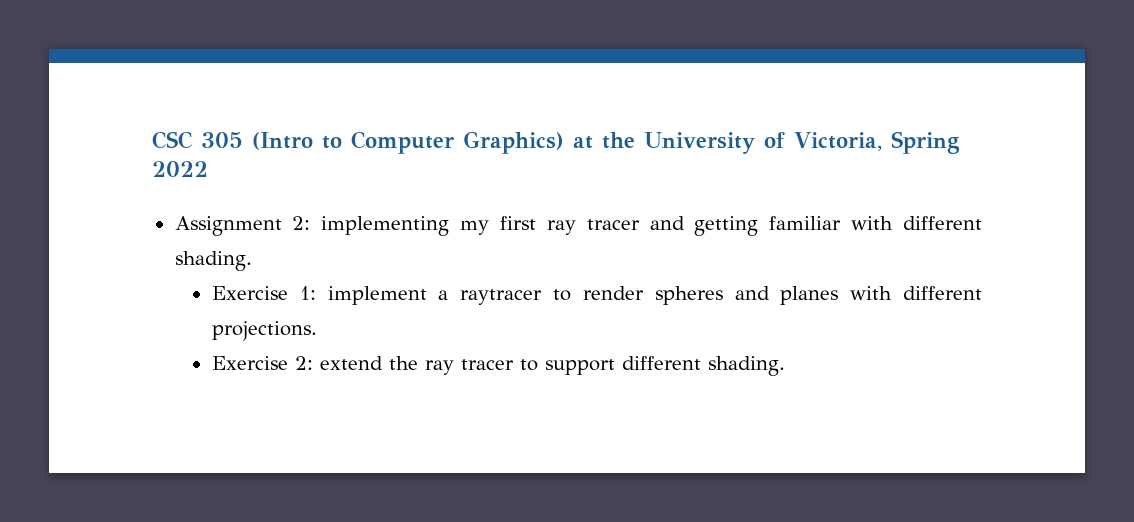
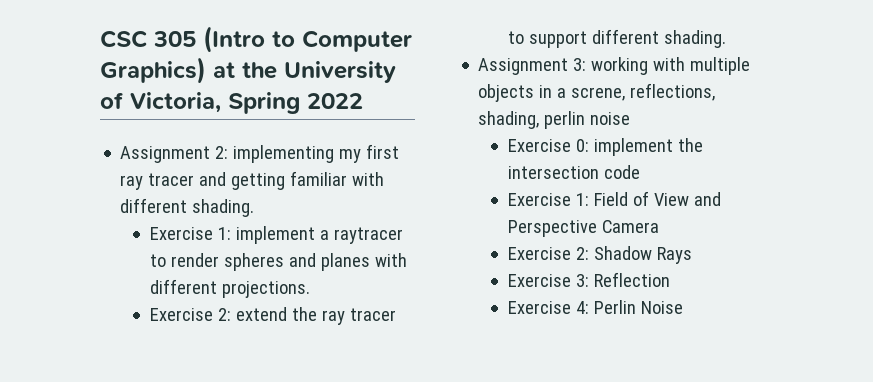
+ Assignment 3: working with multiple objects in a screne, reflections, shading, perlin noise
+ Exercise 0: implement the intersection code
+ Exercise 1: Field of View and Perspective Camera
+ Exercise 2: Shadow Rays
+ Exercise 3: Reflection
+ Exercise 4: Perlin Noise

